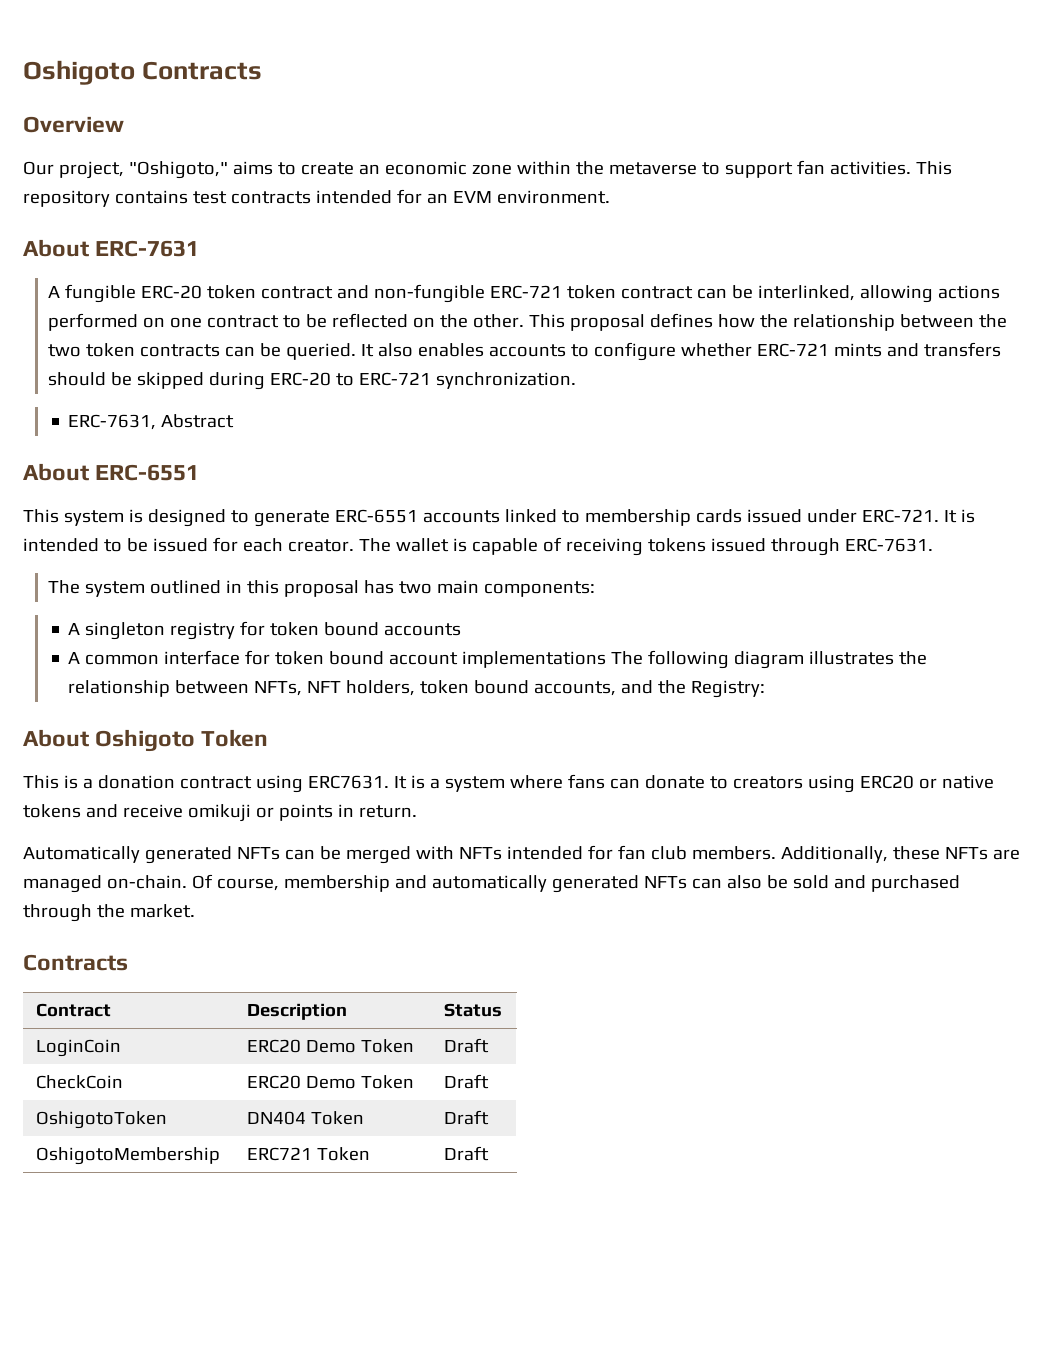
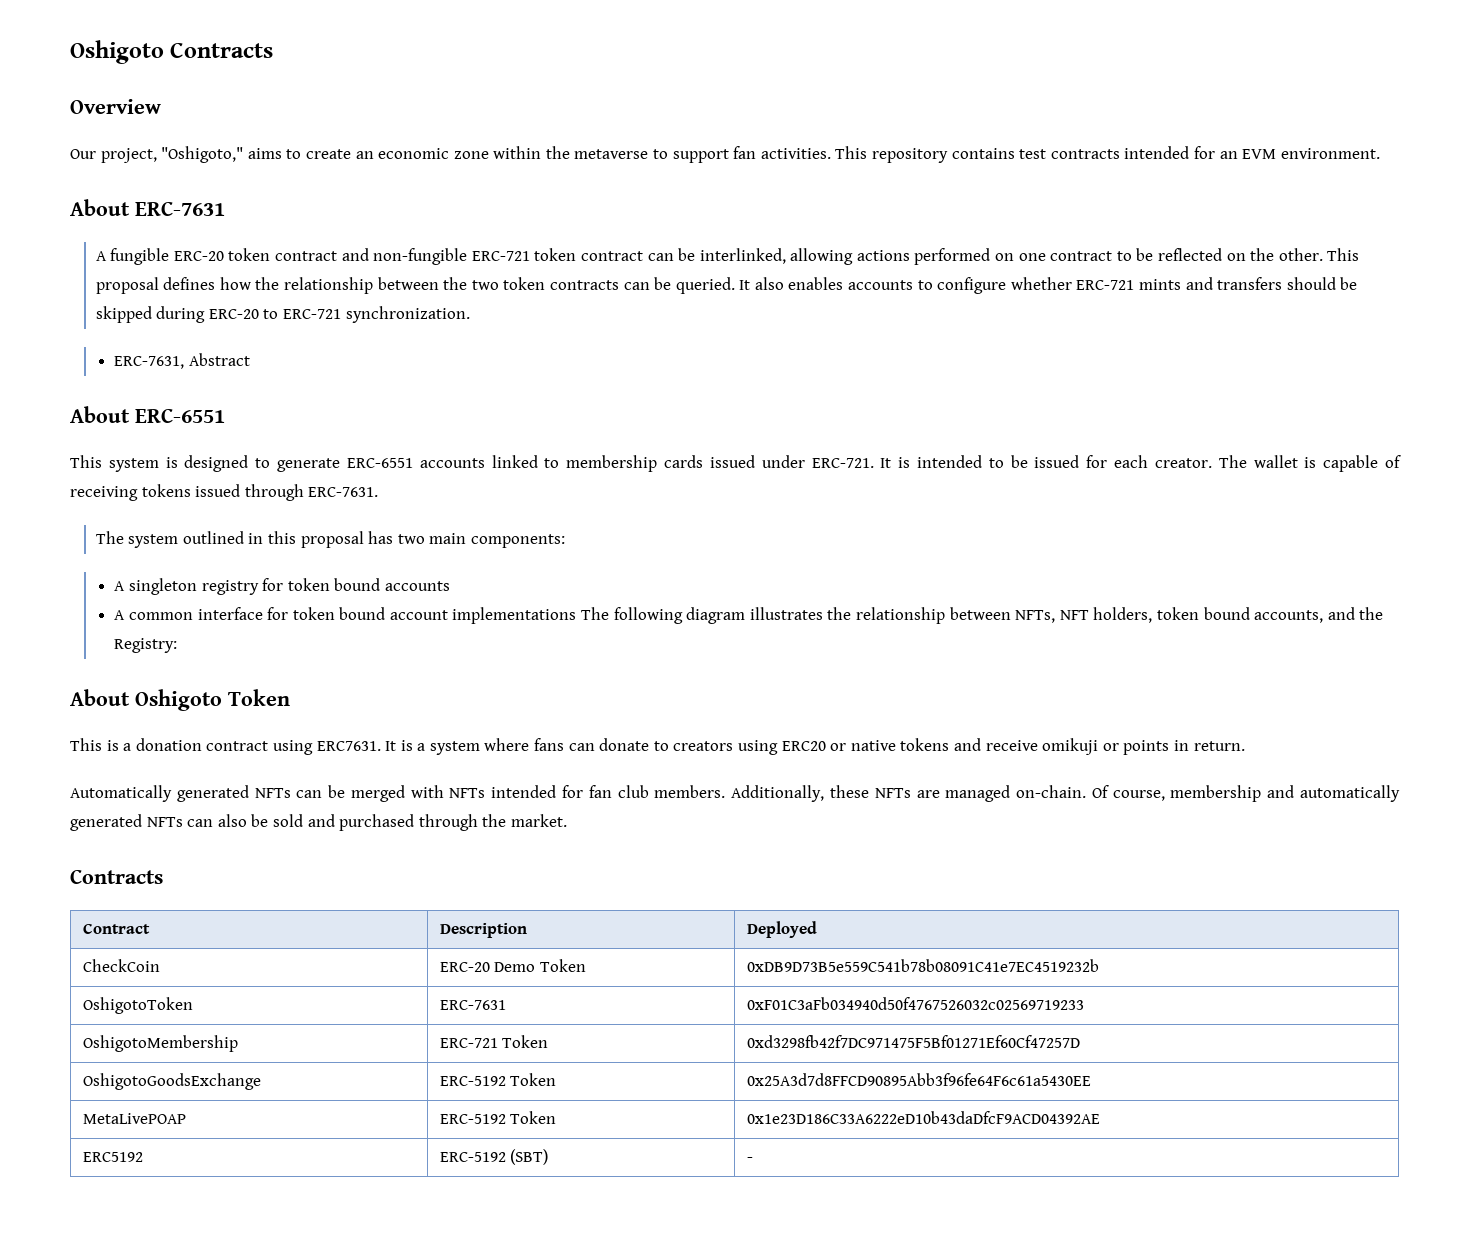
- Contract | Description | Status
- LoginCoin | ERC20 Demo Token | Draft
- CheckCoin | ERC20 Demo Token | Draft
- OshigotoToken | DN404 Token | Draft
+ Contract | Description | Deployed
+ CheckCoin | ERC-20 Demo Token | 0xDB9D73B5e559C541b78b08091C41e7EC4519232b
+ OshigotoToken | ERC-7631 | 0xF01C3aFb034940d50f4767526032c02569719233
- OshigotoMembership | ERC721 Token | Draft
+ OshigotoMembership | ERC-721 Token | 0xd3298fb42f7DC971475F5Bf01271Ef60Cf47257D
+ OshigotoGoodsExchange | ERC-5192 Token | 0x25A3d7d8FFCD90895Abb3f96fe64F6c61a5430EE
+ MetaLivePOAP | ERC-5192 Token | 0x1e23D186C33A6222eD10b43daDfcF9ACD04392AE
+ ERC5192 | ERC-5192 (SBT) | -

